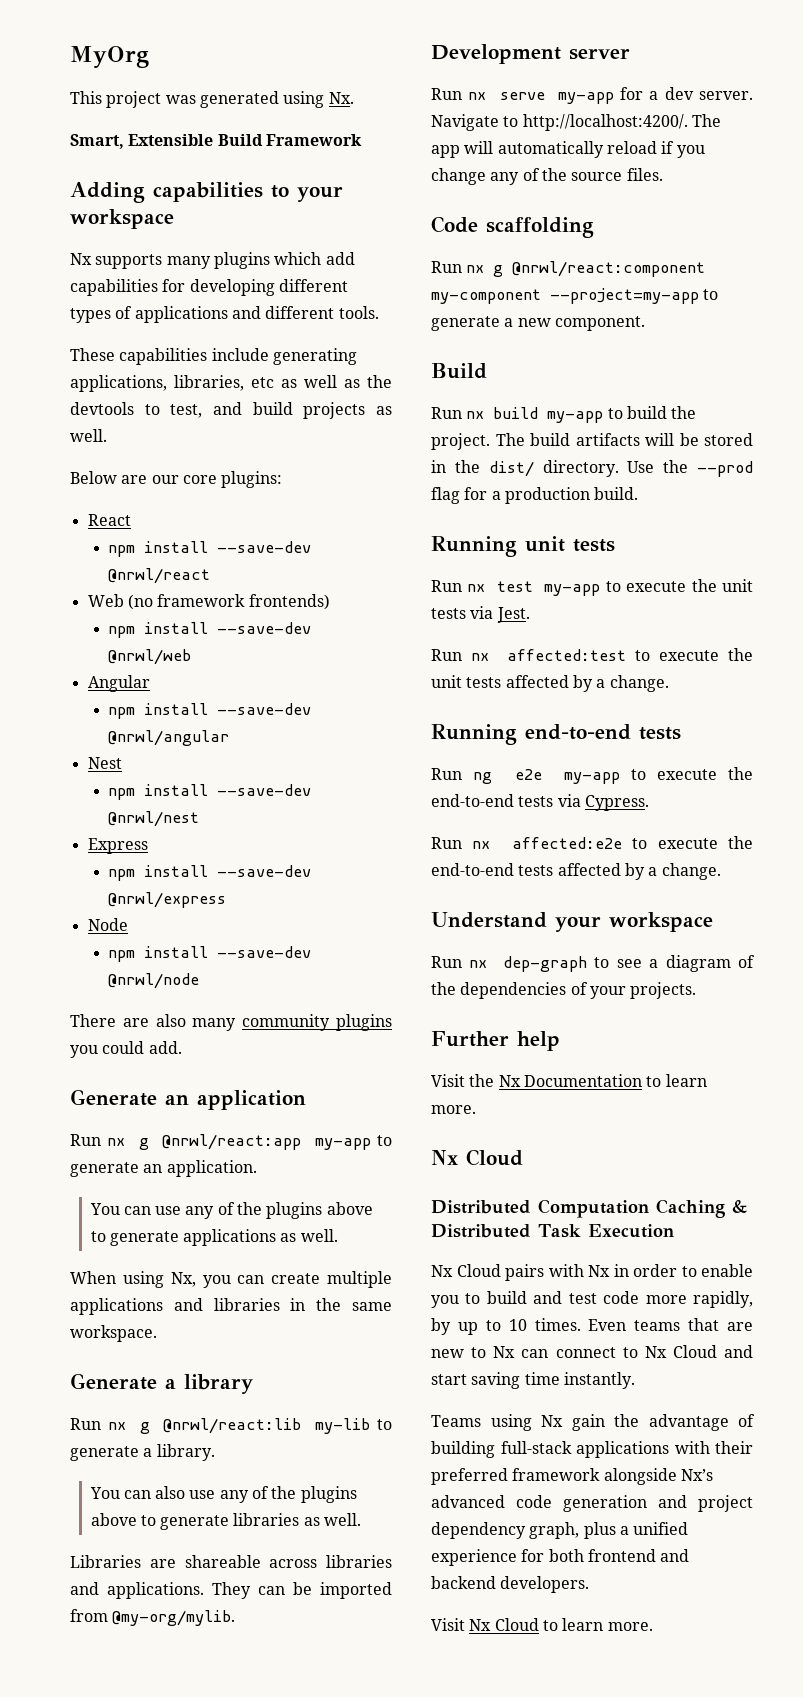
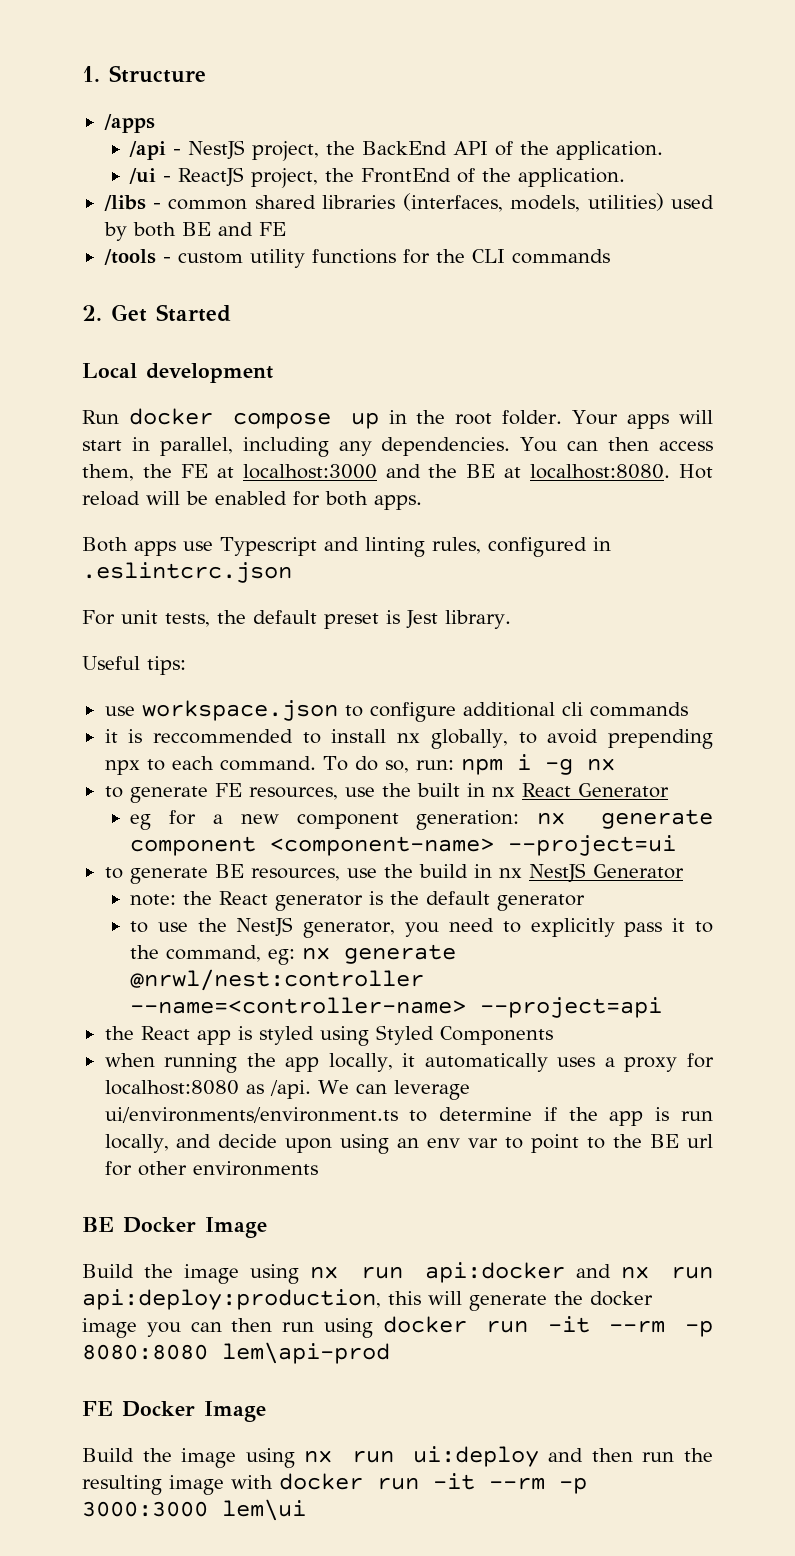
- MyOrg
- This project was generated using Nx.
- Smart, Extensible Build Framework
- Adding capabilities to your workspace
- Nx supports many plugins which add capabilities for developing different types of applications and different tools.
- These capabilities include generating applications, libraries, etc as well as the devtools to test, and build projects as well.
- Below are our core plugins:
- React
- npm install --save-dev @nrwl/react
- Web (no framework frontends)
- npm install --save-dev @nrwl/web
- Angular
- npm install --save-dev @nrwl/angular
- Nest
- npm install --save-dev @nrwl/nest
- Express
- npm install --save-dev @nrwl/express
- Node
- npm install --save-dev @nrwl/node
- There are also many community plugins you could add.
- Generate an application
- Run nx g @nrwl/react:app my-app to generate an application.
- You can use any of the plugins above to generate applications as well.
- When using Nx, you can create multiple applications and libraries in the same workspace.
- Generate a library
- Run nx g @nrwl/react:lib my-lib to generate a library.
- You can also use any of the plugins above to generate libraries as well.
- Libraries are shareable across libraries and applications. They can be imported from @my-org/mylib.
- Development server
- Run nx serve my-app for a dev server. Navigate to http://localhost:4200/. The app will automatically reload if you change any of the source files.
- Code scaffolding
- Run nx g @nrwl/react:component my-component --project=my-app to generate a new component.
- Build
- Run nx build my-app to build the project. The build artifacts will be stored in the dist/ directory. Use the --prod flag for a production build.
- Running unit tests
- Run nx test my-app to execute the unit tests via Jest.
- Run nx affected:test to execute the unit tests affected by a change.
- Running end-to-end tests
- Run ng e2e my-app to execute the end-to-end tests via Cypress.
- Run nx affected:e2e to execute the end-to-end tests affected by a change.
- Understand your workspace
- Run nx dep-graph to see a diagram of the dependencies of your projects.
- Further help
- Visit the Nx Documentation to learn more.
- Nx Cloud
- Distributed Computation Caching & Distributed Task Execution
- Nx Cloud pairs with Nx in order to enable you to build and test code more rapidly, by up to 10 times. Even teams that are new to Nx can connect to Nx Cloud and start saving time instantly.
- Teams using Nx gain the advantage of building full-stack applications with their preferred framework alongside Nx’s advanced code generation and project dependency graph, plus a unified experience for both frontend and backend developers.
- Visit Nx Cloud to learn more.
+ 1. Structure
+ /apps
+ /api - NestJS project, the BackEnd API of the application.
+ /ui - ReactJS project, the FrontEnd of the application.
+ /libs - common shared libraries (interfaces, models, utilities) used by both BE and FE
+ /tools - custom utility functions for the CLI commands
+ 2. Get Started
+ Local development
+ Run docker compose up in the root folder. Your apps will start in parallel, including any dependencies. You can then access them, the FE at localhost:3000 and the BE at localhost:8080. Hot reload will be enabled for both apps.
+ Both apps use Typescript and linting rules, configured in .eslintcrc.json
+ For unit tests, the default preset is Jest library.
+ Useful tips:
+ use workspace.json to configure additional cli commands
+ it is reccommended to install nx globally, to avoid prepending npx to each command. To do so, run: npm i -g nx
+ to generate FE resources, use the built in nx React Generator
+ eg for a new component generation: nx generate component <component-name> --project=ui
+ to generate BE resources, use the build in nx NestJS Generator
+ note: the React generator is the default generator
+ to use the NestJS generator, you need to explicitly pass it to the command, eg: nx generate @nrwl/nest:controller --name=<controller-name> --project=api
+ the React app is styled using Styled Components
+ when running the app locally, it automatically uses a proxy for localhost:8080 as /api. We can leverage ui/environments/environment.ts to determine if the app is run locally, and decide upon using an env var to point to the BE url for other environments
+ BE Docker Image
+ Build the image using nx run api:docker and nx run api:deploy:production, this will generate the docker image you can then run using docker run -it --rm -p 8080:8080 lem\api-prod
+ FE Docker Image
+ Build the image using nx run ui:deploy and then run the resulting image with docker run -it --rm -p 3000:3000 lem\ui

